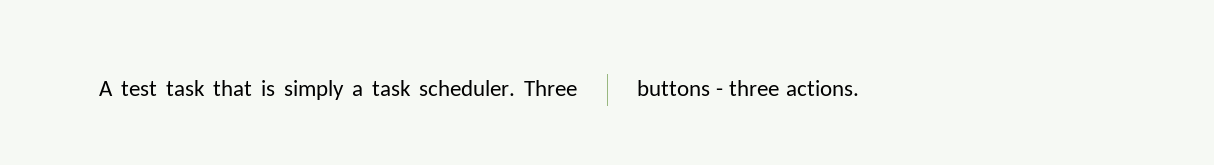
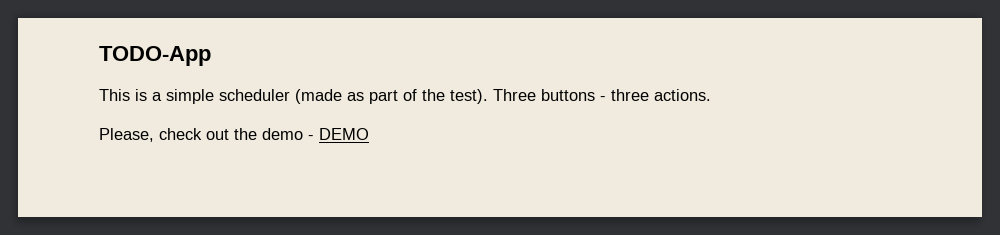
- A test task that is simply a task scheduler.
+ TODO-App
+ This is a simple scheduler (made as part of the test).
+ Please, check out the demo - DEMO

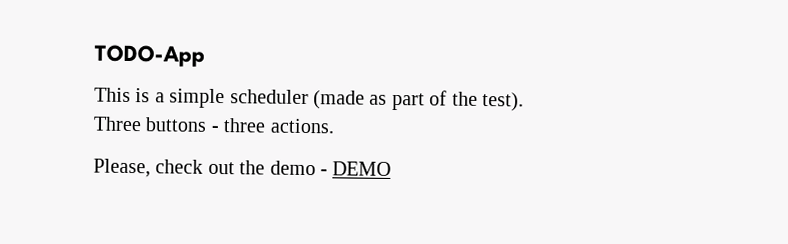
- This is a simple scheduler (made as part of the test). Three buttons - three actions.
+ This is a simple scheduler (made as part of the test).
+ Three buttons - three actions.

